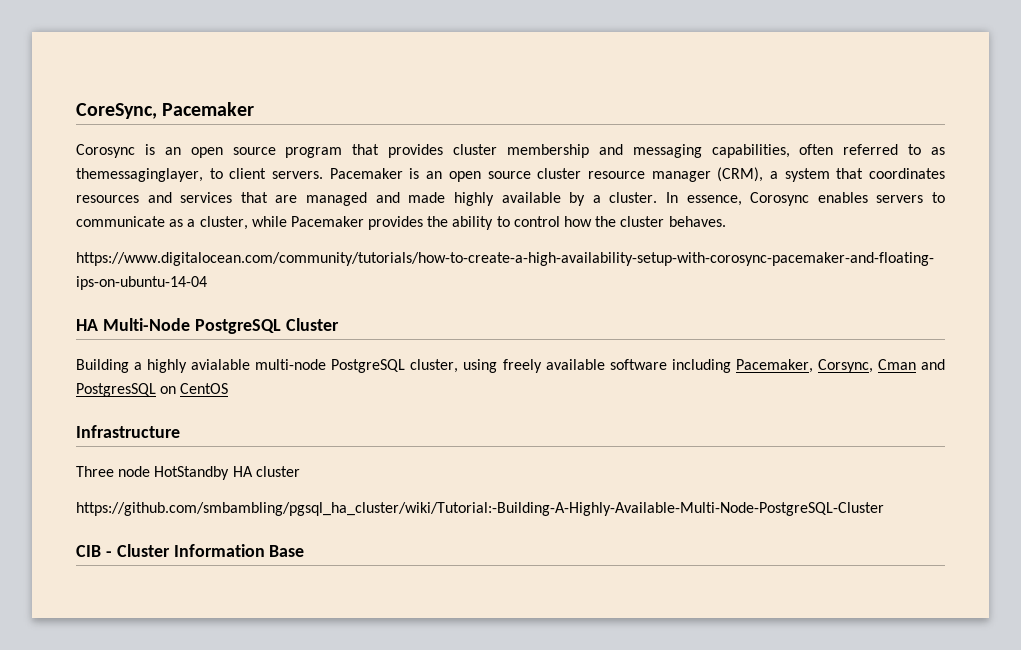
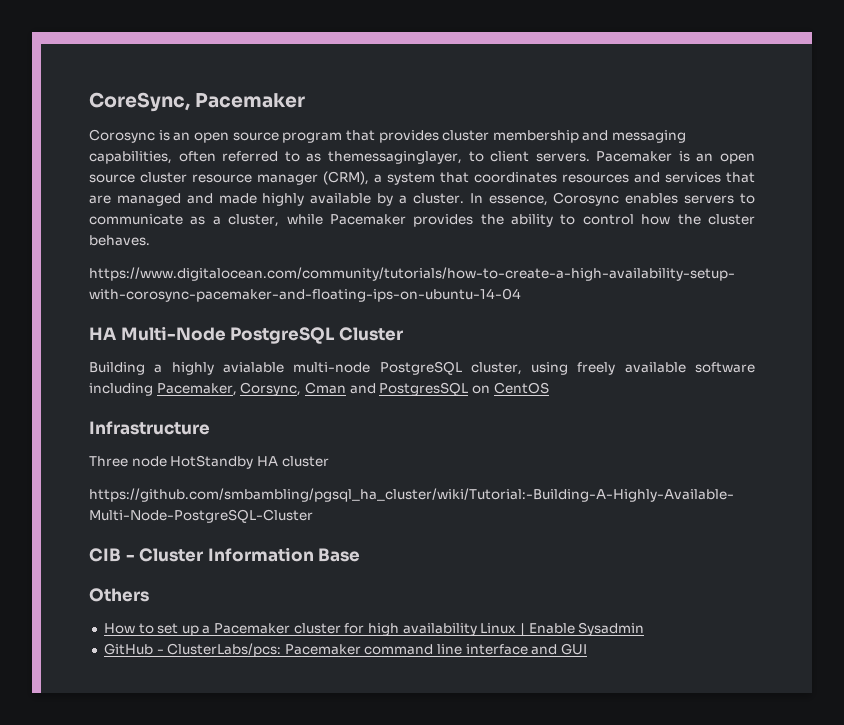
+ Others
+ How to set up a Pacemaker cluster for high availability Linux | Enable Sysadmin
+ GitHub - ClusterLabs/pcs: Pacemaker command line interface and GUI

